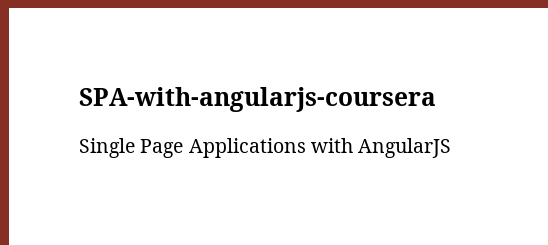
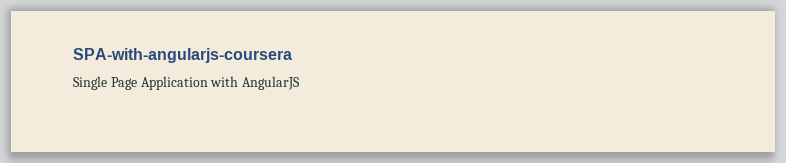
- Single Page Applications with AngularJS
+ Single Page Application with AngularJS

